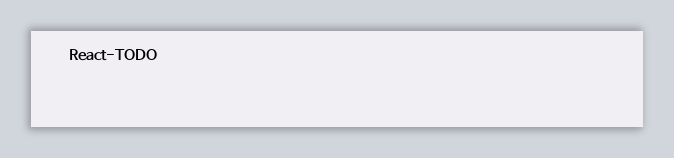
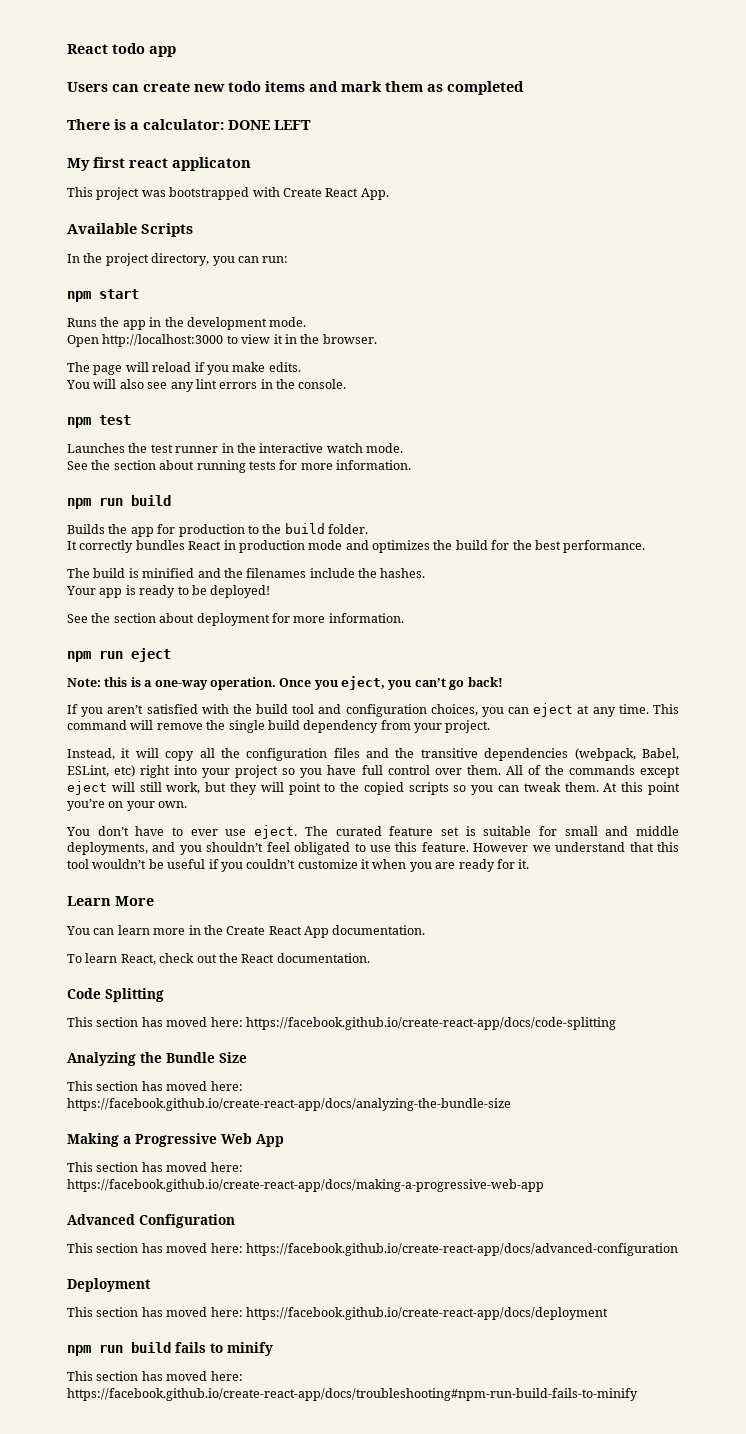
- React-TODO
+ React todo app
+ Users can create new todo items and mark them as completed
+ There is a calculator: DONE LEFT
+ My first react applicaton
+ This project was bootstrapped with Create React App.
+ Available Scripts
+ In the project directory, you can run:
+ npm start
+ Runs the app in the development mode.
+ Open http://localhost:3000 to view it in the browser.
+ The page will reload if you make edits.
+ You will also see any lint errors in the console.
+ npm test
+ Launches the test runner in the interactive watch mode.
+ See the section about running tests for more information.
+ npm run build
+ Builds the app for production to the build folder.
+ It correctly bundles React in production mode and optimizes the build for the best performance.
+ The build is minified and the filenames include the hashes.
+ Your app is ready to be deployed!
+ See the section about deployment for more information.
+ npm run eject
+ Note: this is a one-way operation. Once you eject, you can’t go back!
+ If you aren’t satisfied with the build tool and configuration choices, you can eject at any time. This command will remove the single build dependency from your project.
+ Instead, it will copy all the configuration files and the transitive dependencies (webpack, Babel, ESLint, etc) right into your project so you have full control over them. All of the commands except eject will still work, but they will point to the copied scripts so you can tweak them. At this point you’re on your own.
+ You don’t have to ever use eject. The curated feature set is suitable for small and middle deployments, and you shouldn’t feel obligated to use this feature. However we understand that this tool wouldn’t be useful if you couldn’t customize it when you are ready for it.
+ Learn More
+ You can learn more in the Create React App documentation.
+ To learn React, check out the React documentation.
+ Code Splitting
+ This section has moved here: https://facebook.github.io/create-react-app/docs/code-splitting
+ Analyzing the Bundle Size
+ This section has moved here: https://facebook.github.io/create-react-app/docs/analyzing-the-bundle-size
+ Making a Progressive Web App
+ This section has moved here: https://facebook.github.io/create-react-app/docs/making-a-progressive-web-app
+ Advanced Configuration
+ This section has moved here: https://facebook.github.io/create-react-app/docs/advanced-configuration
+ Deployment
+ This section has moved here: https://facebook.github.io/create-react-app/docs/deployment
+ npm run build fails to minify
+ This section has moved here: https://facebook.github.io/create-react-app/docs/troubleshooting#npm-run-build-fails-to-minify

